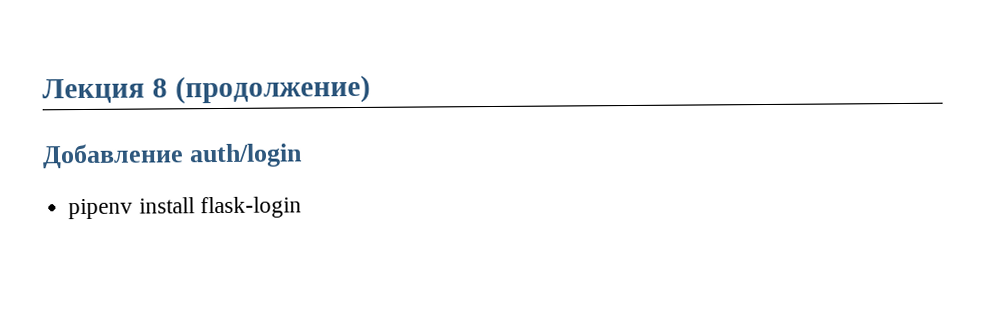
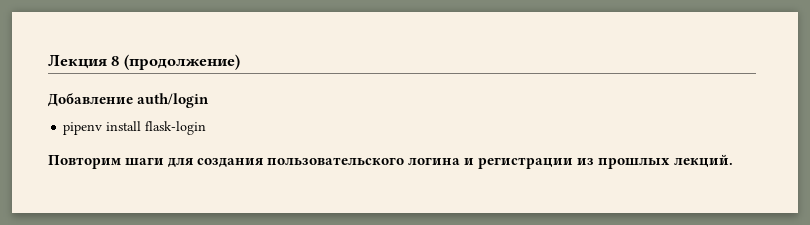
+ Повторим шаги для создания пользовательского логина и регистрации из прошлых лекций.

